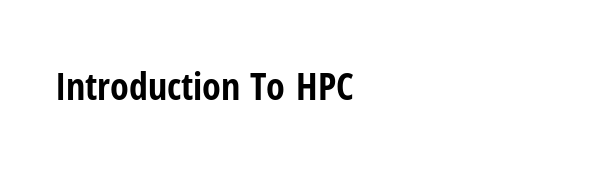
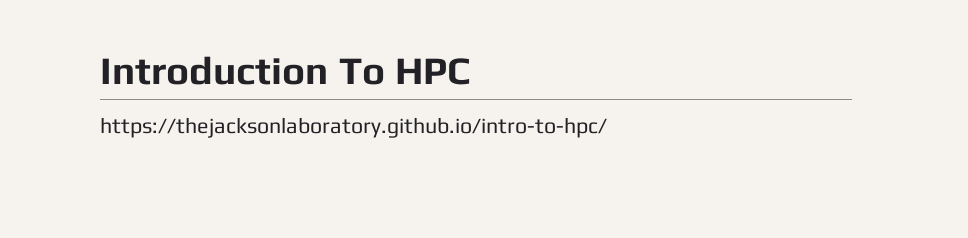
+ https://thejacksonlaboratory.github.io/intro-to-hpc/

